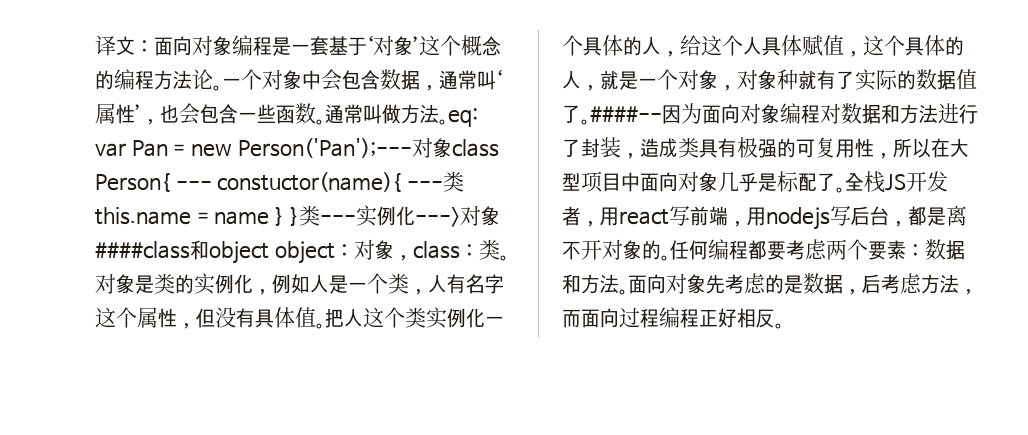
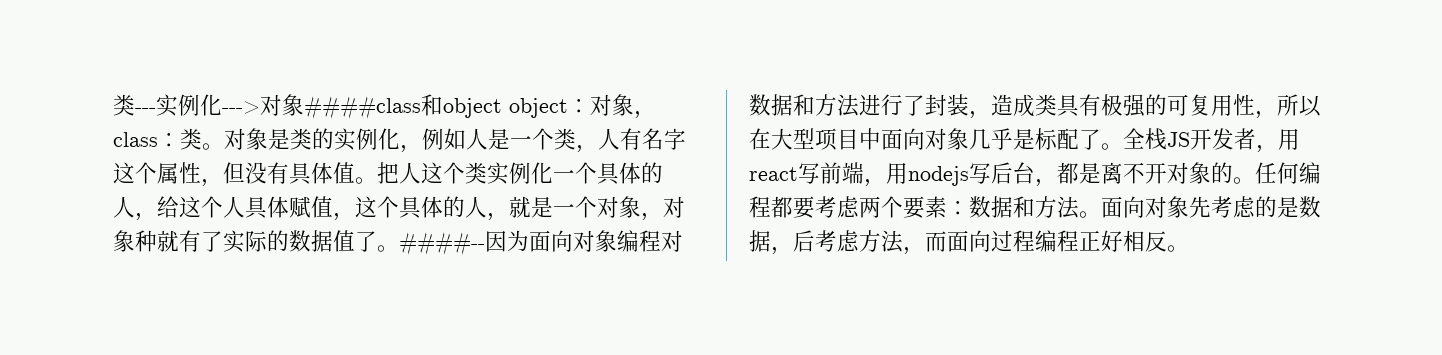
- 译文：面向对象编程是一套基于‘对象’这个概念的编程方法论。一个对象中会包含数据，通常叫‘属性’，也会包含一些函数。通常叫做方法。eq: var Pan = new Person('Pan');---对象class Person{ --- constuctor(name){ ---类this.name = name } }类---实例化--->对象####class和object object：对象，class：类。
+ 类---实例化--->对象####class和object object：对象，class：类。

